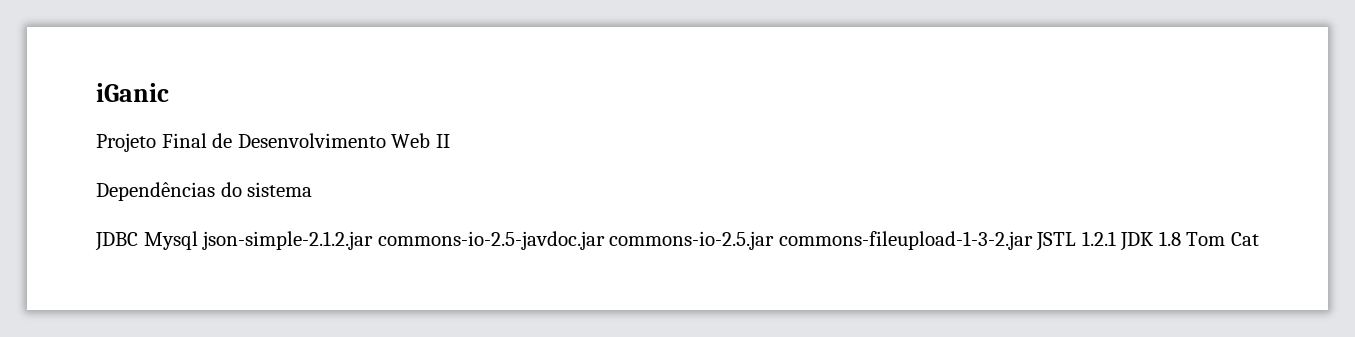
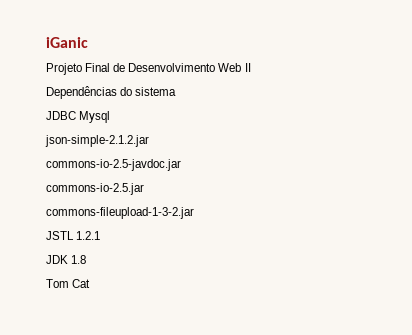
- JDBC Mysql json-simple-2.1.2.jar commons-io-2.5-javdoc.jar commons-io-2.5.jar commons-fileupload-1-3-2.jar JSTL 1.2.1 JDK 1.8 Tom Cat
+ JDBC Mysql
+ json-simple-2.1.2.jar
+ commons-io-2.5-javdoc.jar
+ commons-io-2.5.jar
+ commons-fileupload-1-3-2.jar
+ JSTL 1.2.1
+ JDK 1.8
+ Tom Cat

